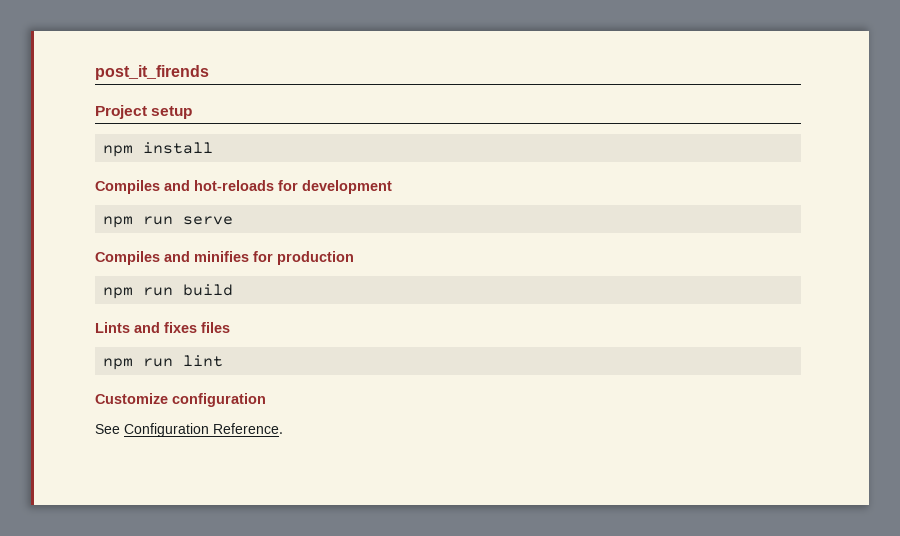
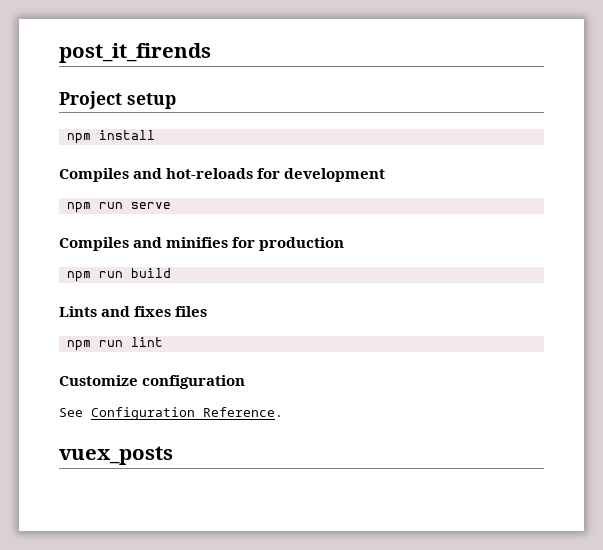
+ vuex_posts

